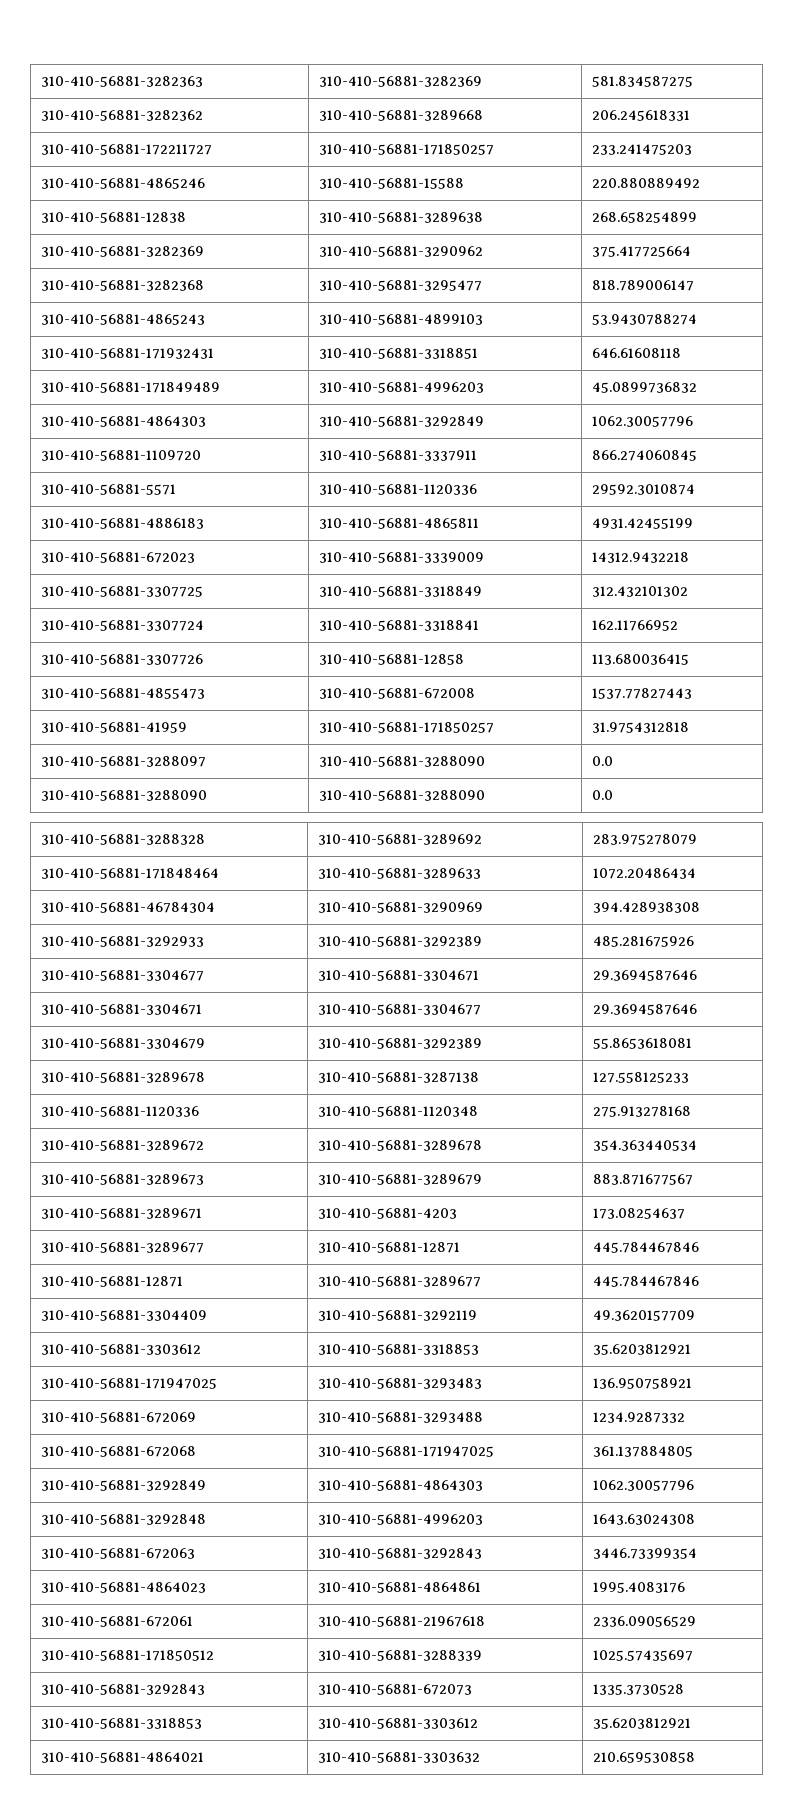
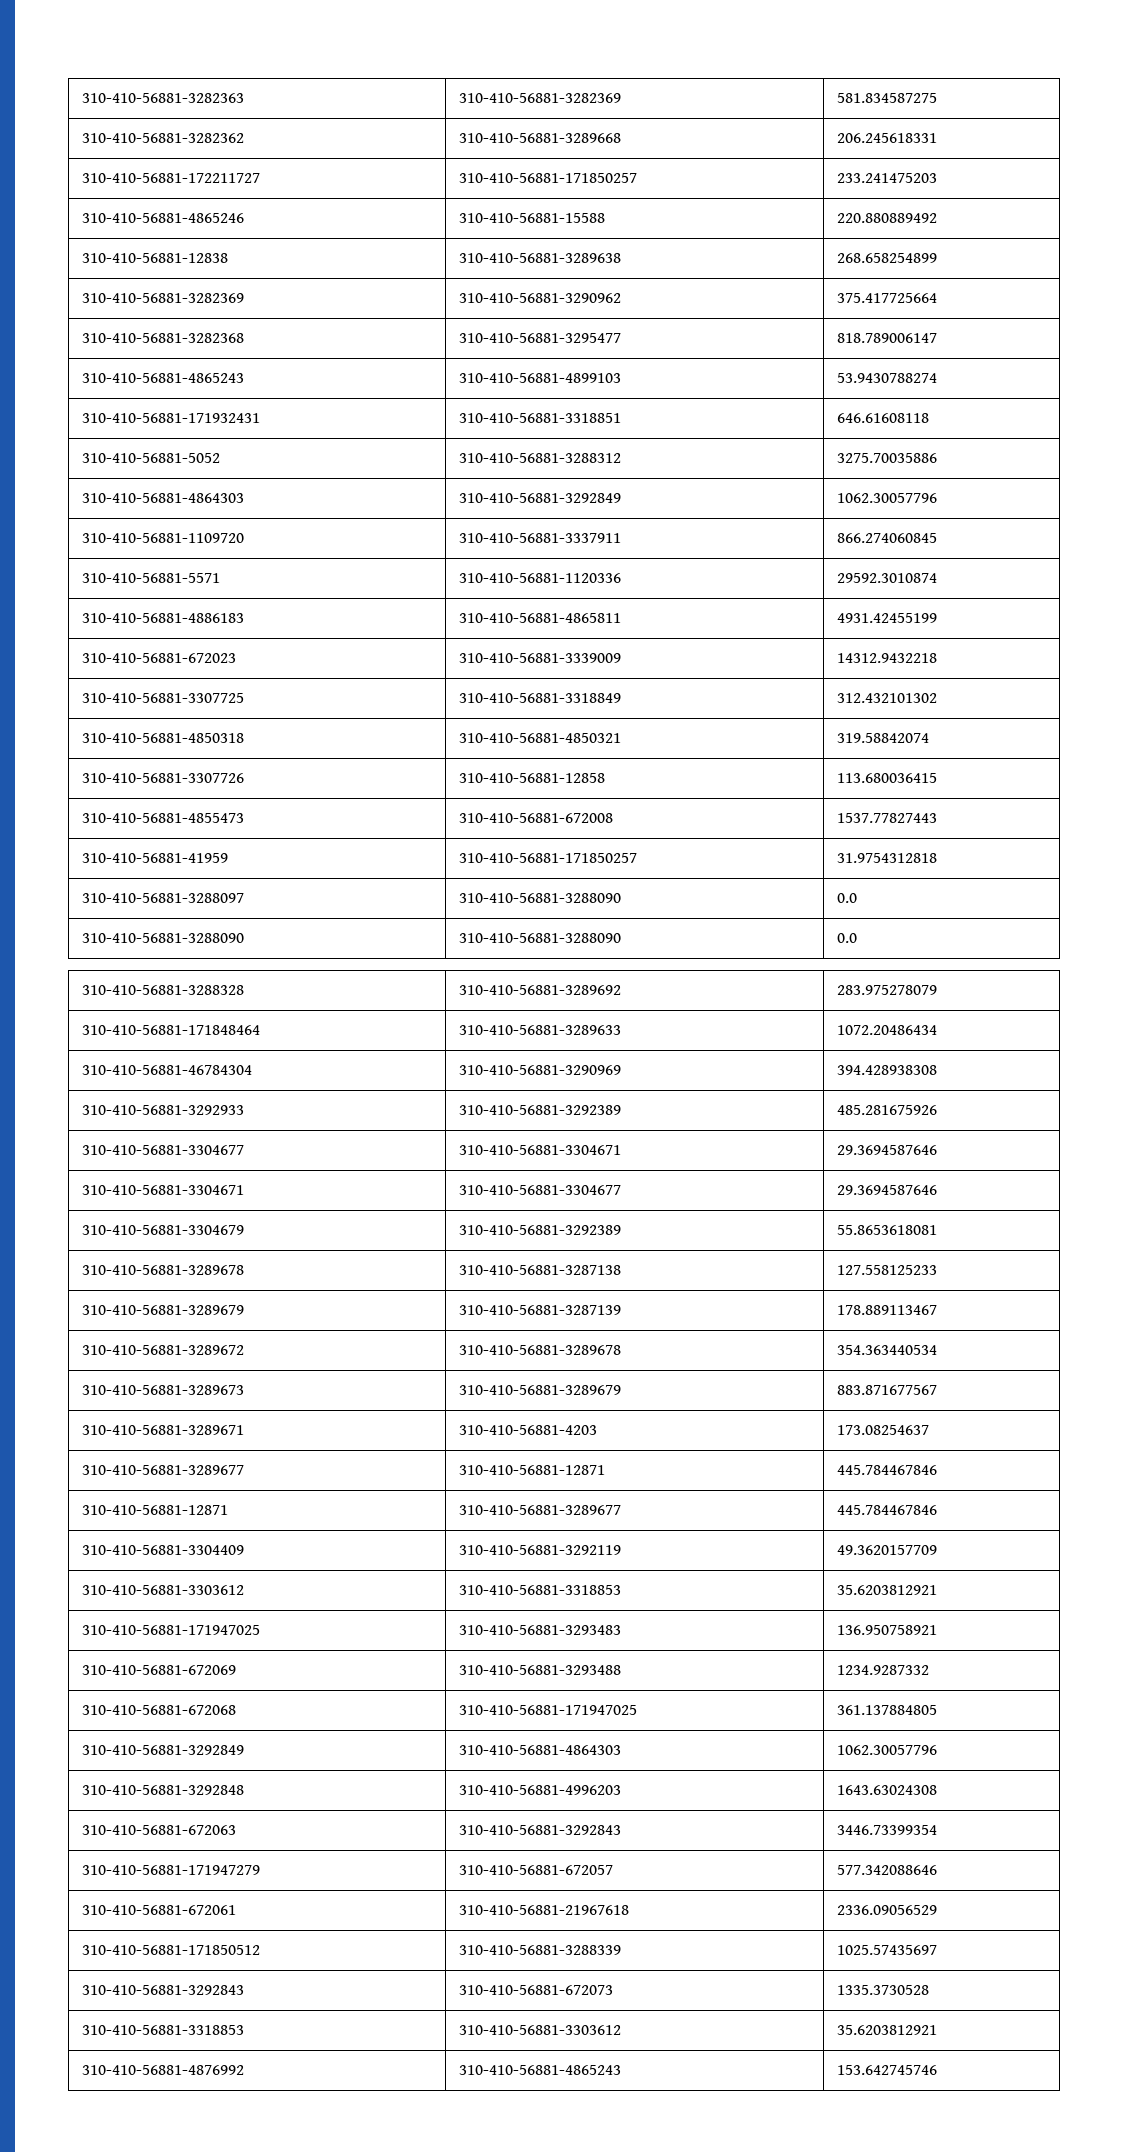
- 310-410-56881-171849489 | 310-410-56881-4996203 | 45.0899736832
+ 310-410-56881-5052 | 310-410-56881-3288312 | 3275.70035886
- 310-410-56881-3307724 | 310-410-56881-3318841 | 162.11766952
+ 310-410-56881-4850318 | 310-410-56881-4850321 | 319.58842074
- 310-410-56881-1120336 | 310-410-56881-1120348 | 275.913278168
+ 310-410-56881-3289679 | 310-410-56881-3287139 | 178.889113467
- 310-410-56881-4864023 | 310-410-56881-4864861 | 1995.4083176
+ 310-410-56881-171947279 | 310-410-56881-672057 | 577.342088646
- 310-410-56881-4864021 | 310-410-56881-3303632 | 210.659530858
+ 310-410-56881-4876992 | 310-410-56881-4865243 | 153.642745746

